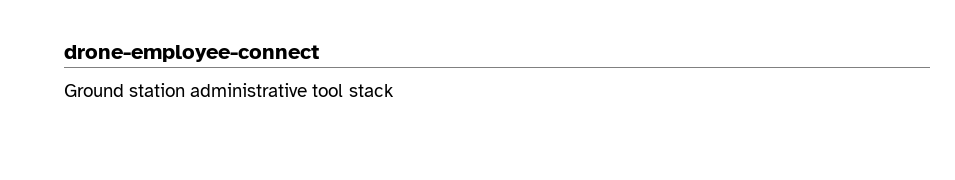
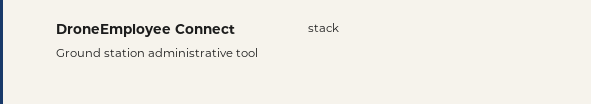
- drone-employee-connect
+ DroneEmployee Connect

